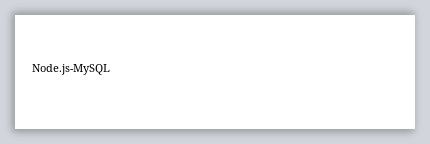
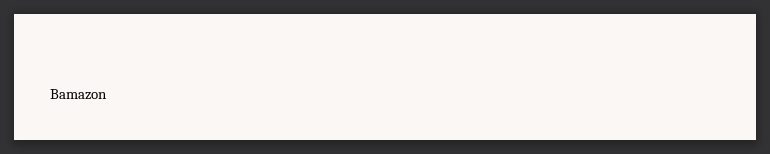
- Node.js-MySQL
+ Bamazon

